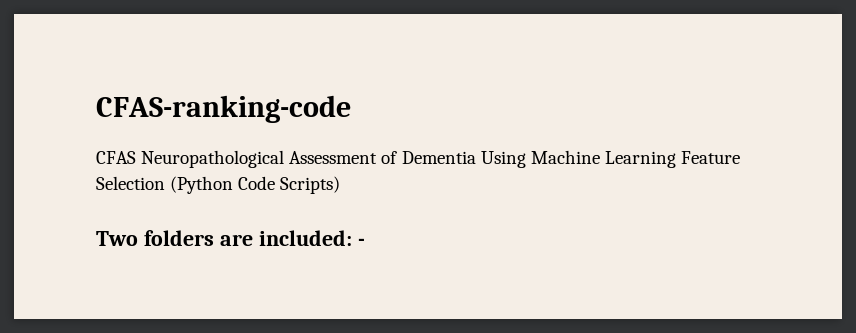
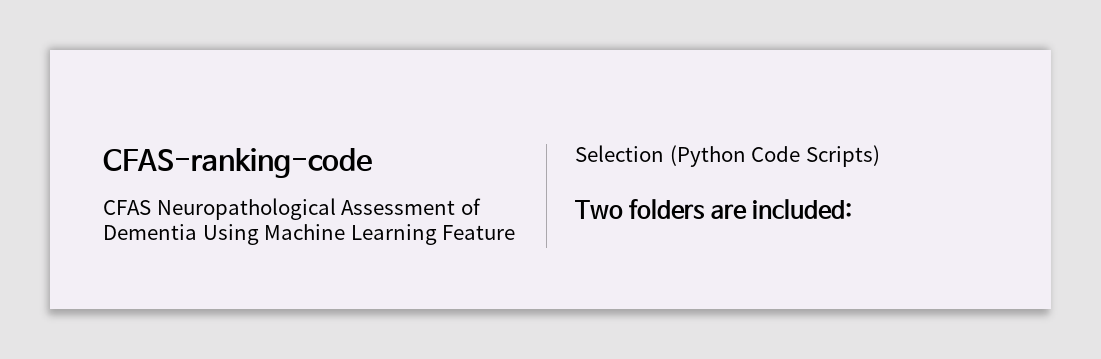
- Two folders are included: -
+ Two folders are included:

